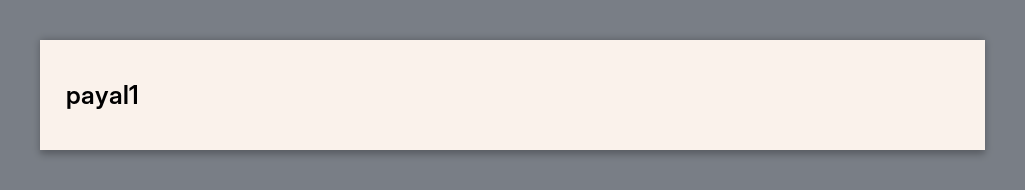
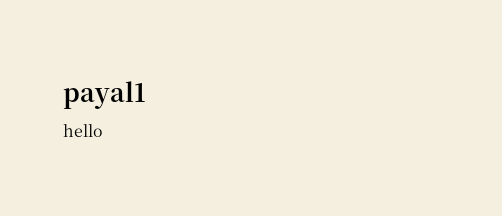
+ hello

